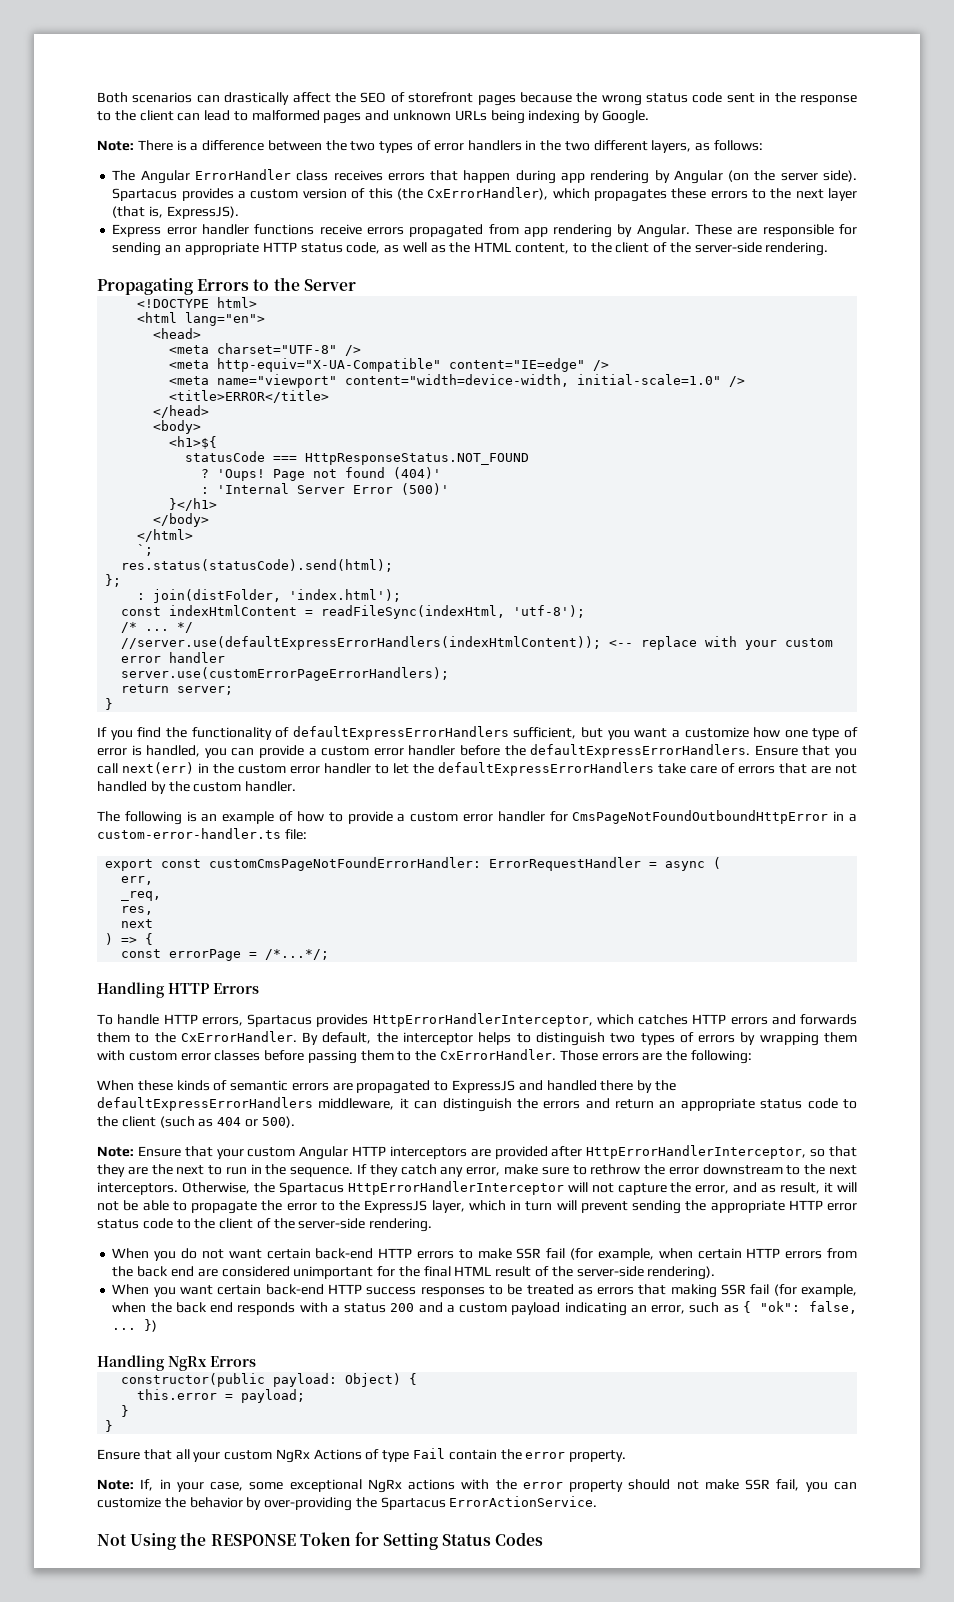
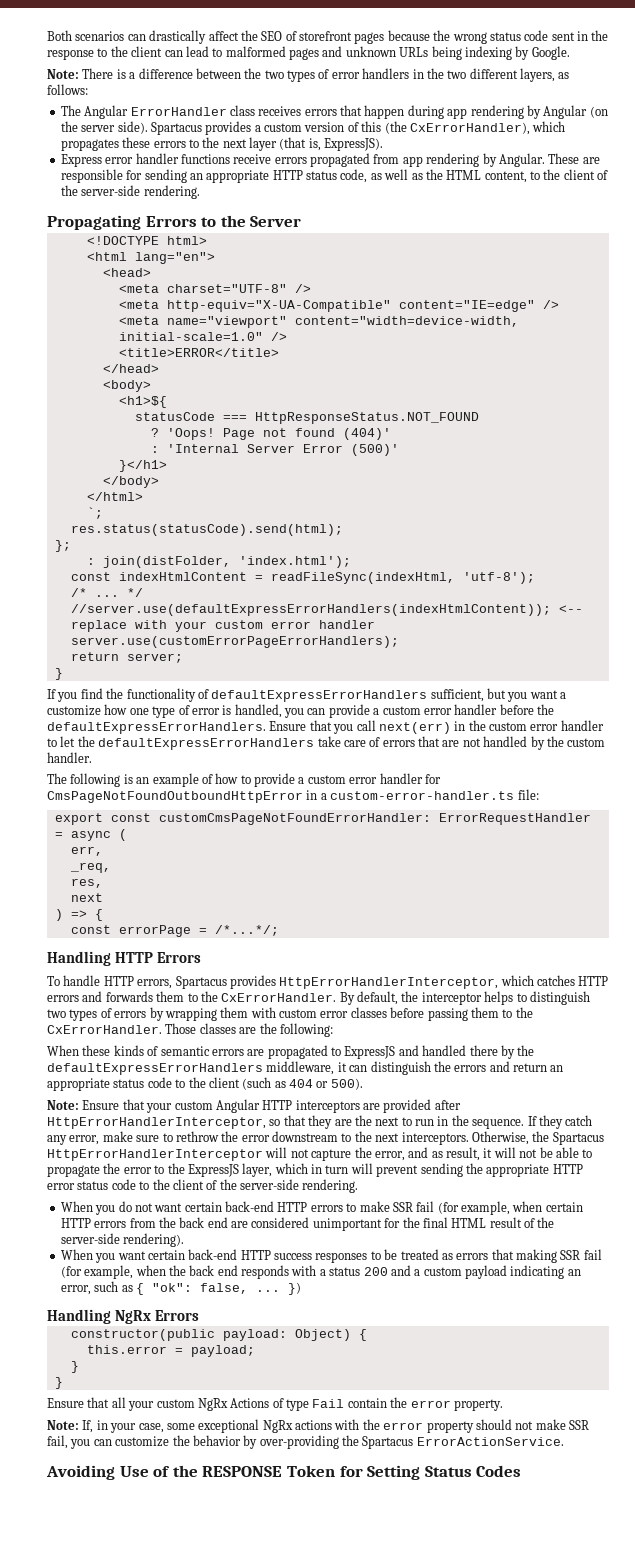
- 'Oups!
+ 'Oops!
- Those errors are the following:
+ Those classes are the following:
- Not Using the RESPONSE Token for Setting Status Codes
+ Avoiding Use of the RESPONSE Token for Setting Status Codes

